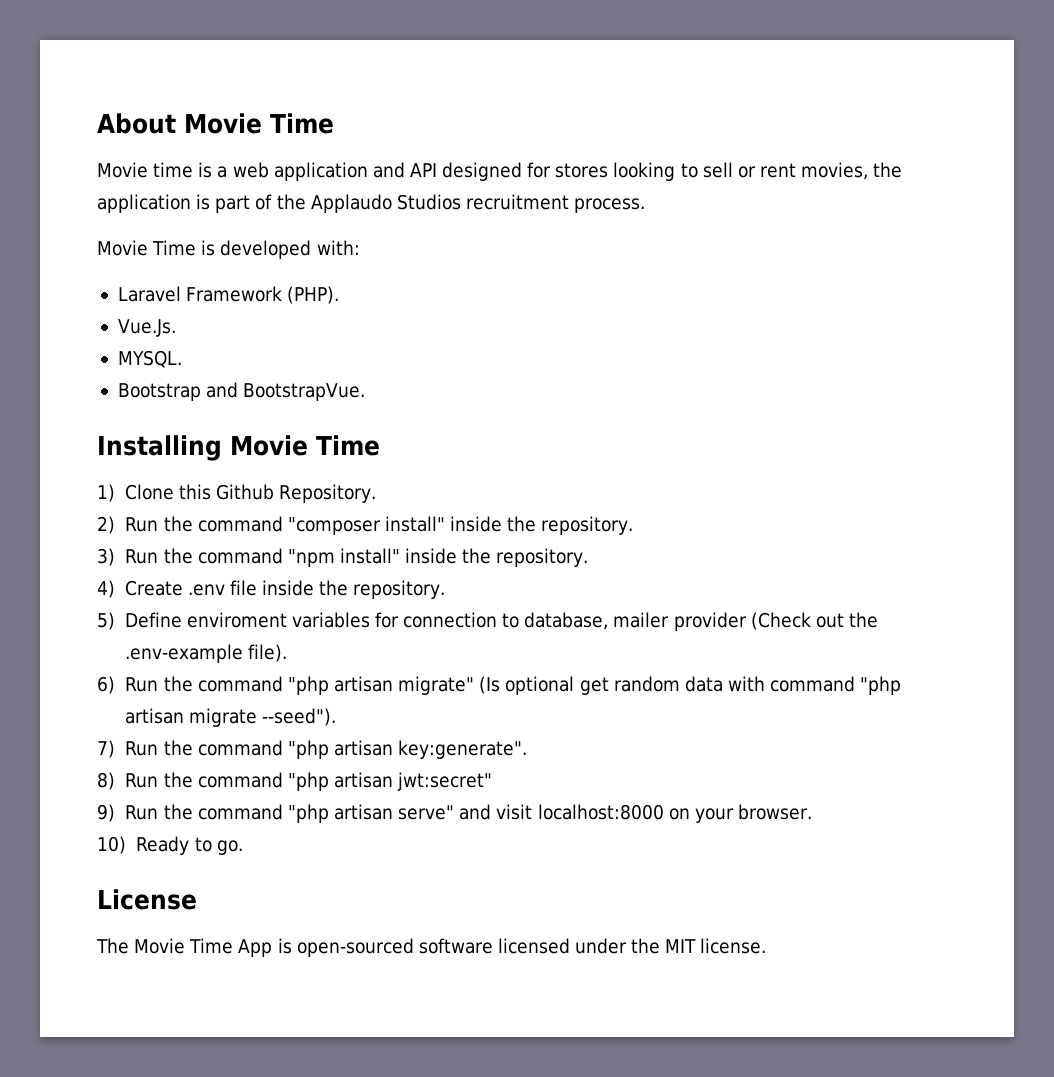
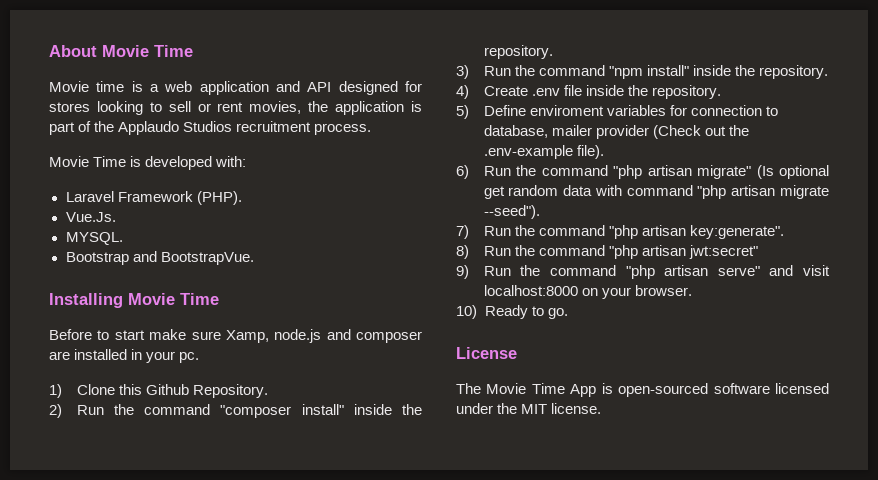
+ Before to start make sure Xamp, node.js and composer are installed in your pc.

